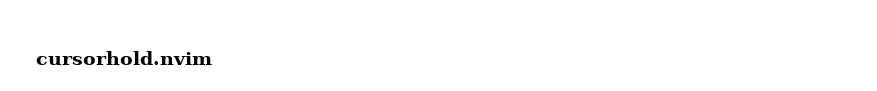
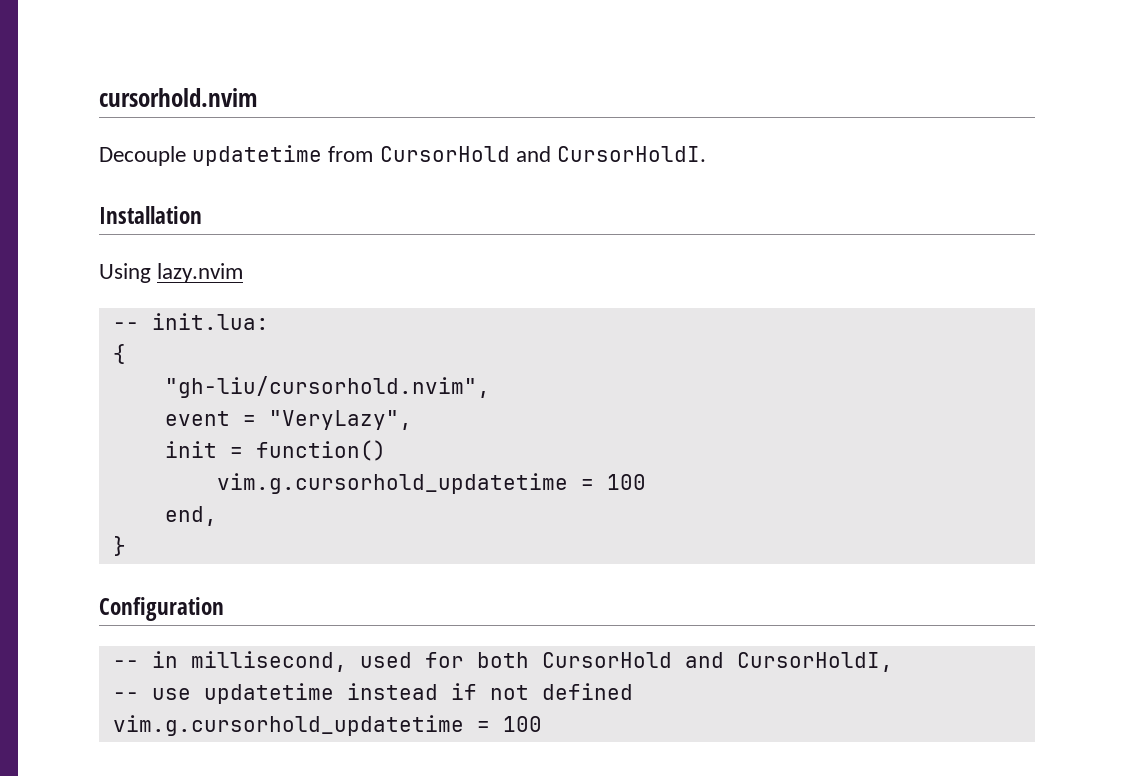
+ Decouple updatetime from CursorHold and CursorHoldI.
+ Installation
+ Using lazy.nvim
+ -- init.lua:
+ {
+ "gh-liu/cursorhold.nvim",
+ event = "VeryLazy",
+ init = function()
+ vim.g.cursorhold_updatetime = 100
+ end,
+ }
+ Configuration
+ -- in millisecond, used for both CursorHold and CursorHoldI,
+ -- use updatetime instead if not defined
+ vim.g.cursorhold_updatetime = 100

